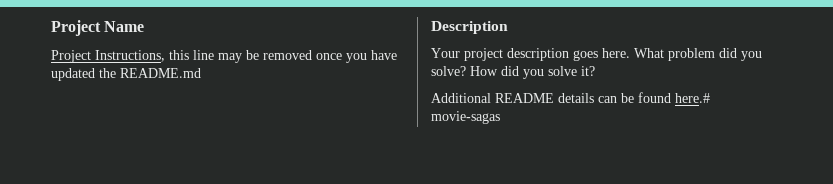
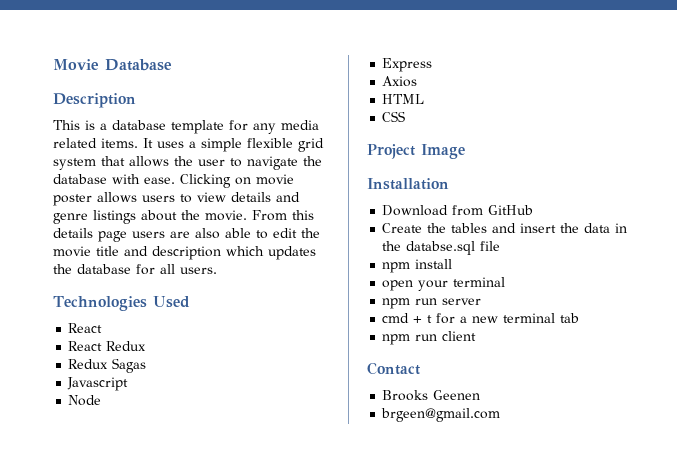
- Project Name
- Project Instructions, this line may be removed once you have updated the README.md
+ Movie Database
  Description
- Your project description goes here. What problem did you solve? How did you solve it?
- Additional README details can be found here.# movie-sagas
+ This is a database template for any media related items. It uses a simple flexible grid system that allows the user to navigate the database with ease. Clicking on movie poster allows users to view details and genre listings about the movie. From this details page users are also able to edit the movie title and description which updates the database for all users.
+ Technologies Used
+ React
+ React Redux
+ Redux Sagas
+ Javascript
+ Node
+ Express
+ Axios
+ HTML
+ CSS
+ Project Image
+ Installation
+ Download from GitHub
+ Create the tables and insert the data in the databse.sql file
+ npm install
+ open your terminal
+ npm run server
+ cmd + t for a new terminal tab
+ npm run client
+ Contact
+ Brooks Geenen
+ brgeen@gmail.com

